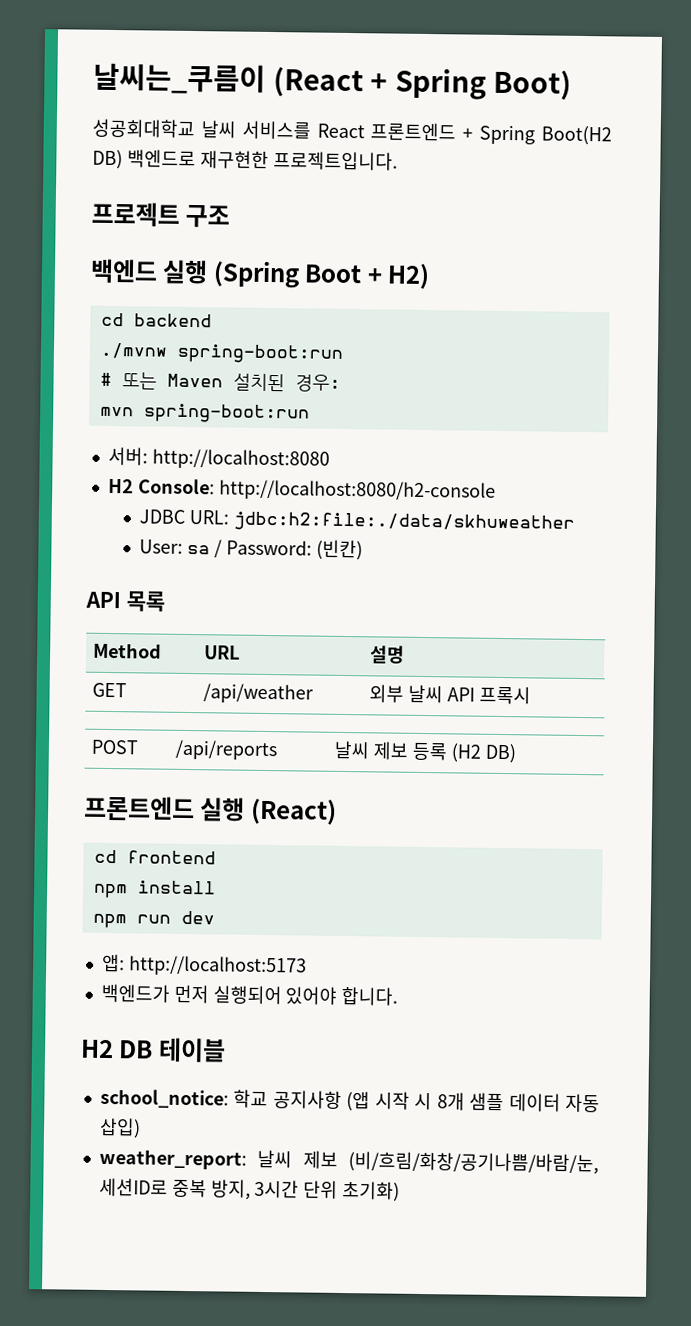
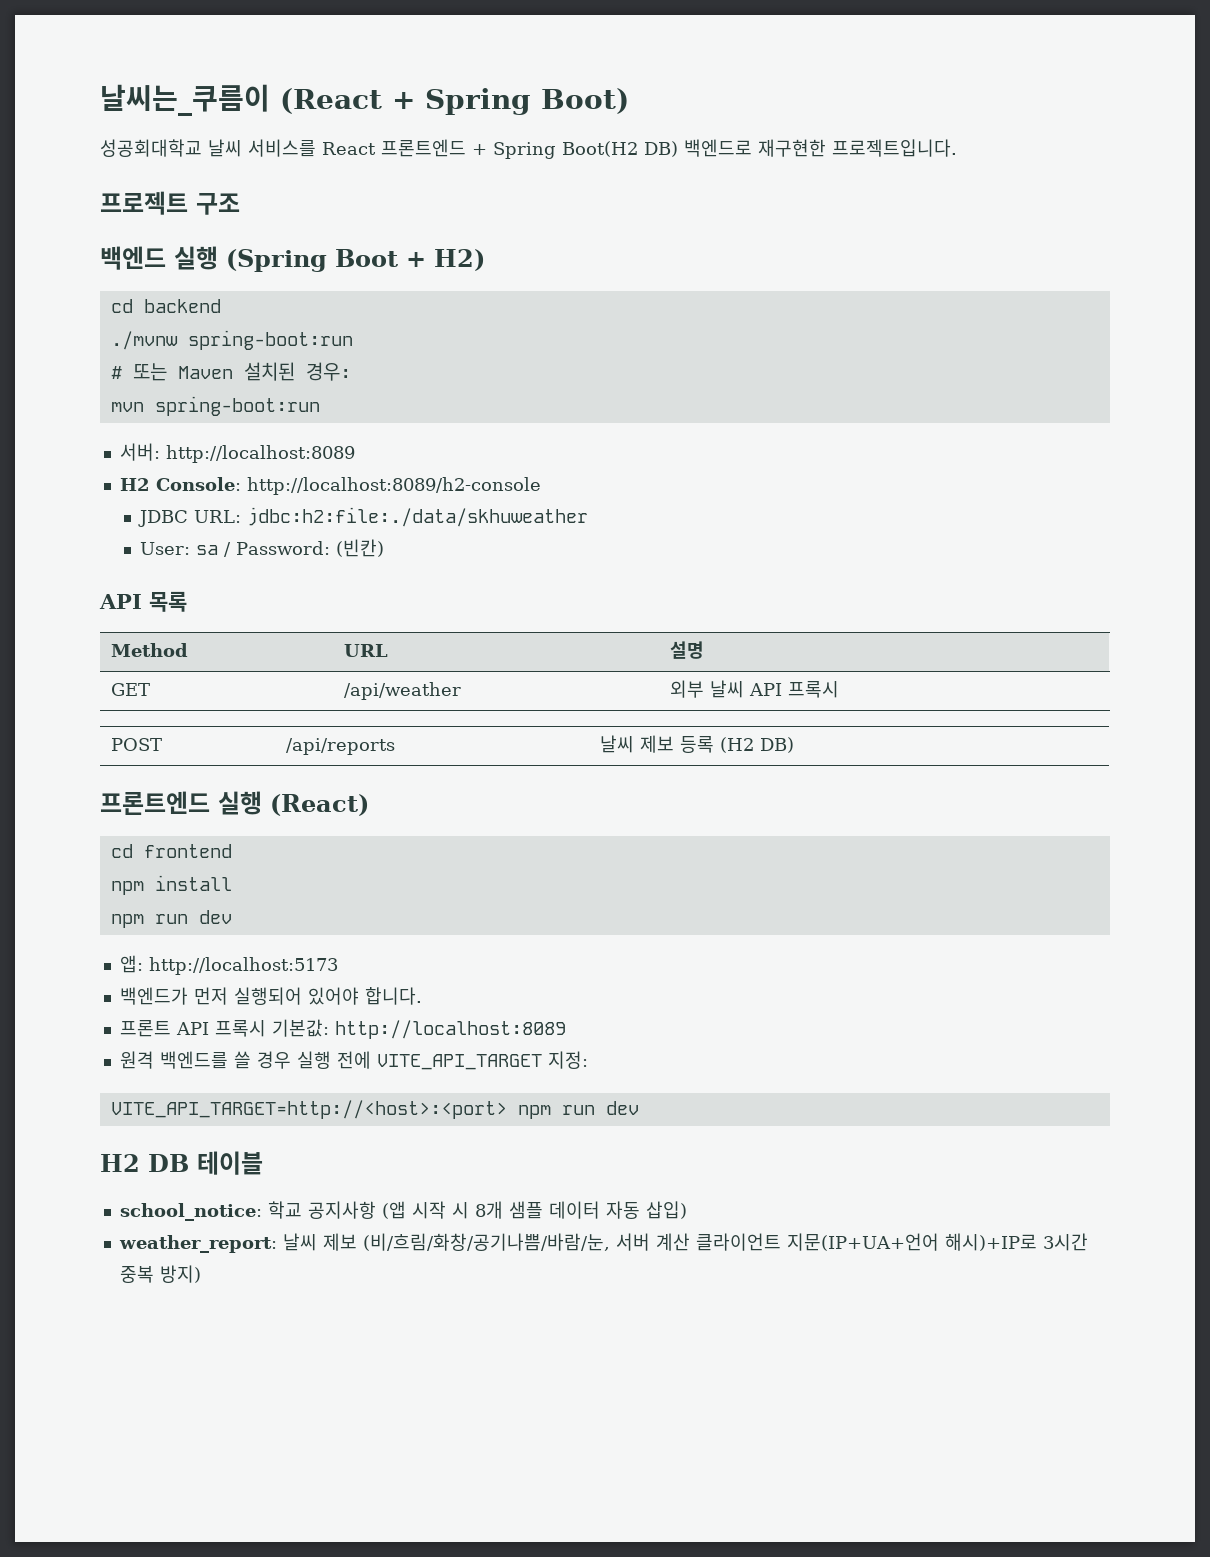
- 서버: http://localhost:8080
+ 서버: http://localhost:8089
- H2 Console: http://localhost:8080/h2-console
+ H2 Console: http://localhost:8089/h2-console
+ 프론트 API 프록시 기본값: http://localhost:8089
+ 원격 백엔드를 쓸 경우 실행 전에 VITE_API_TARGET 지정:
+ VITE_API_TARGET=http://<host>:<port> npm run dev
- weather_report: 날씨 제보 (비/흐림/화창/공기나쁨/바람/눈, 세션ID로 중복 방지, 3시간 단위 초기화)
+ weather_report: 날씨 제보 (비/흐림/화창/공기나쁨/바람/눈, 서버 계산 클라이언트 지문(IP+UA+언어 해시)+IP로 3시간 중복 방지)

